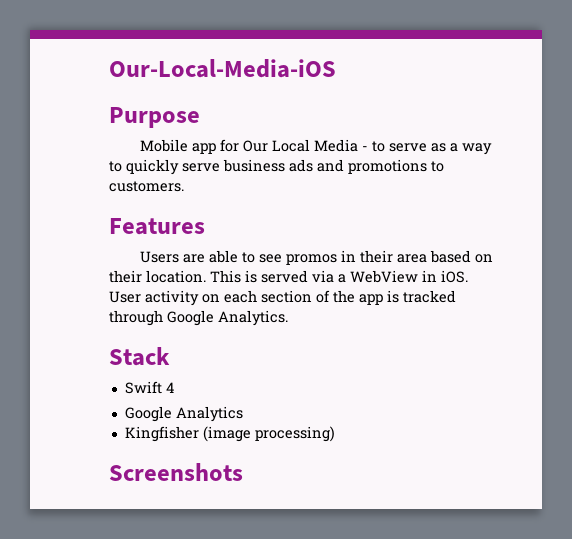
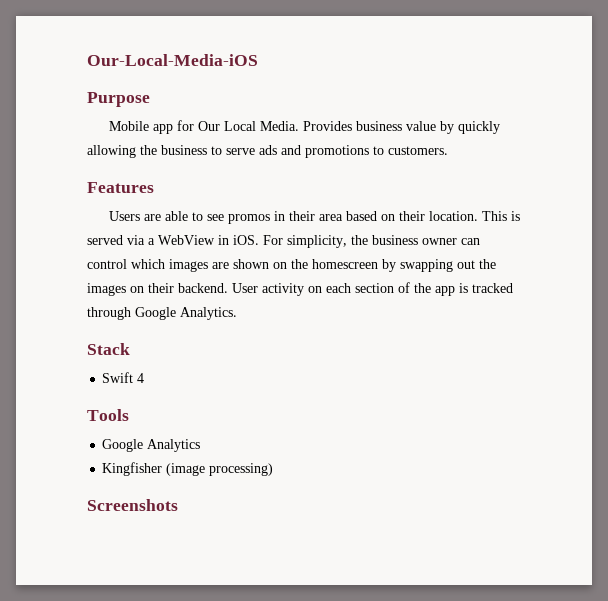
- Mobile app for Our Local Media - to serve as a way to quickly serve business ads and promotions to customers.
+ Mobile app for Our Local Media. Provides business value by quickly allowing the business to serve ads and promotions to customers.
+ For simplicity, the business owner can control which images are shown on the homescreen by swapping out the images on their backend.
+ Tools

